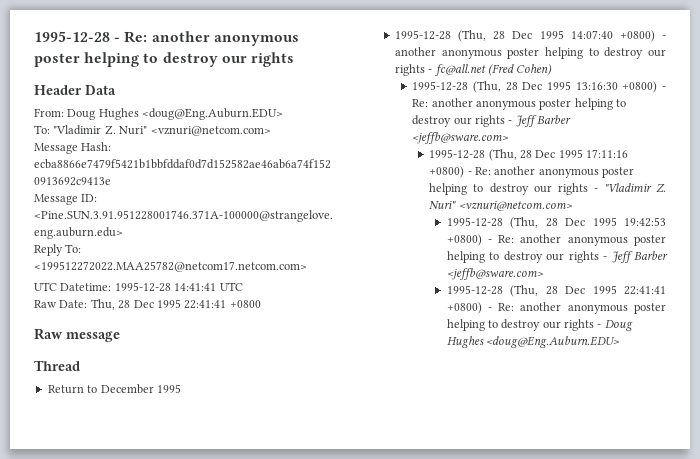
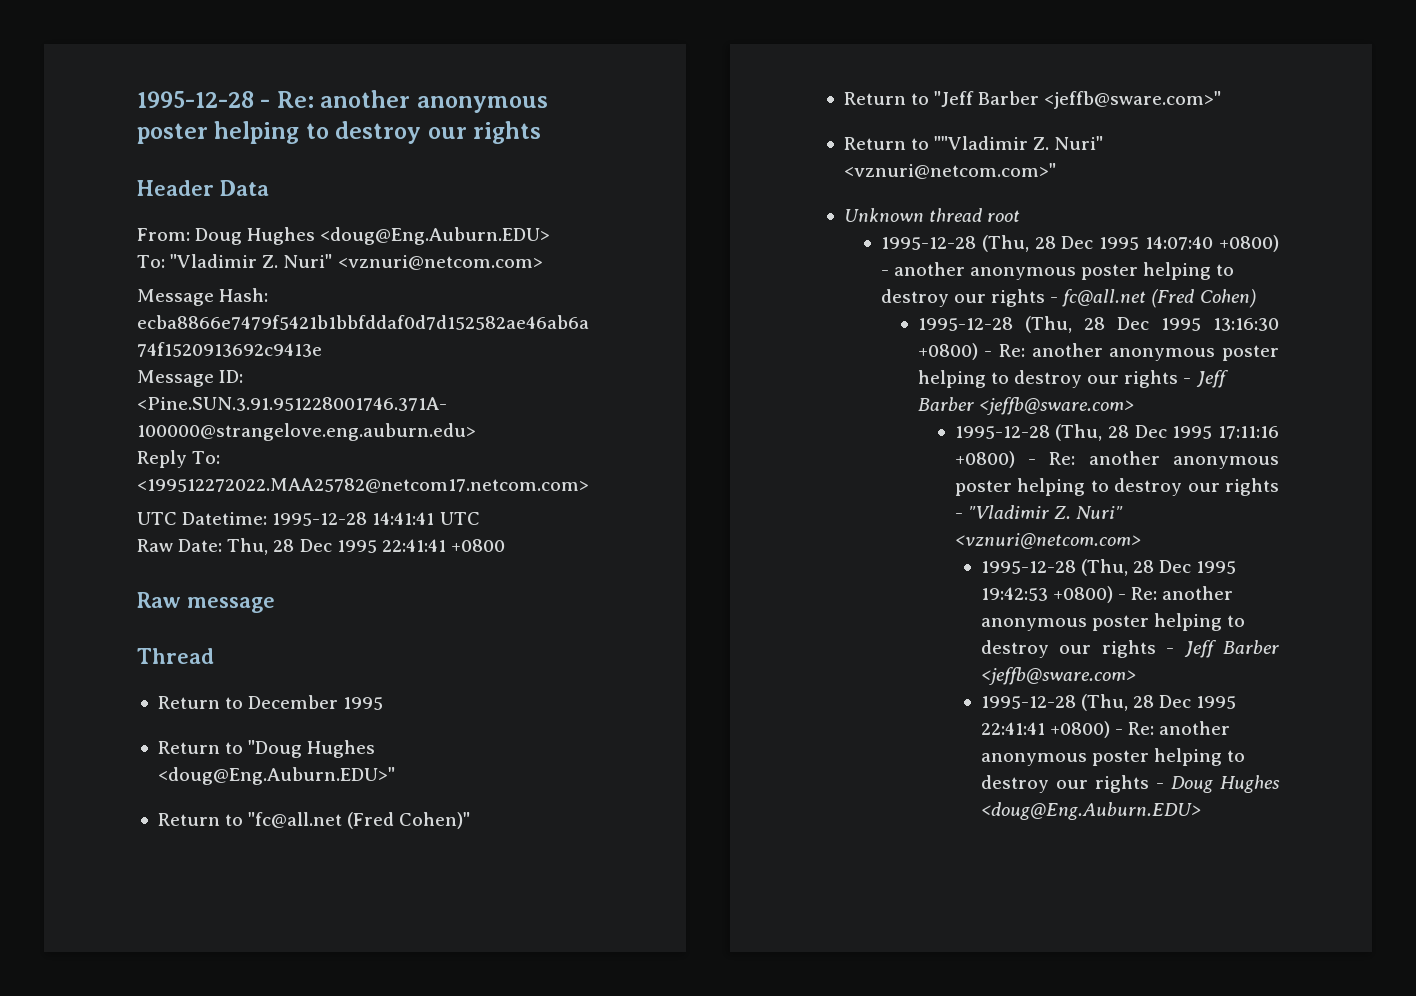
+ Return to "Doug Hughes <doug@Eng.Auburn.EDU>"
+ Return to "fc@all.net (Fred Cohen)"
+ Return to "Jeff Barber <jeffb@sware.com>"
+ Return to ""Vladimir Z. Nuri" <vznuri@netcom.com>"
+ Unknown thread root

